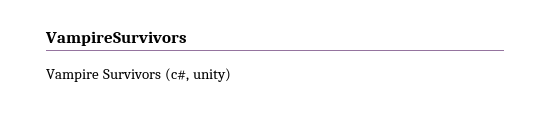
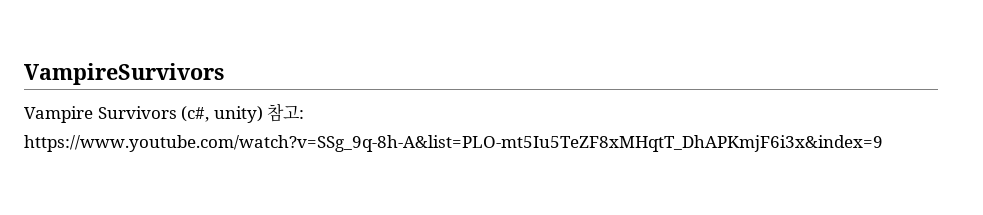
- Vampire Survivors (c#, unity)
+ Vampire Survivors (c#, unity) 참고: https://www.youtube.com/watch?v=SSg_9q-8h-A&list=PLO-mt5Iu5TeZF8xMHqtT_DhAPKmjF6i3x&index=9

